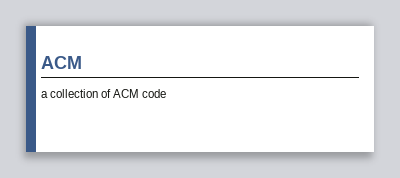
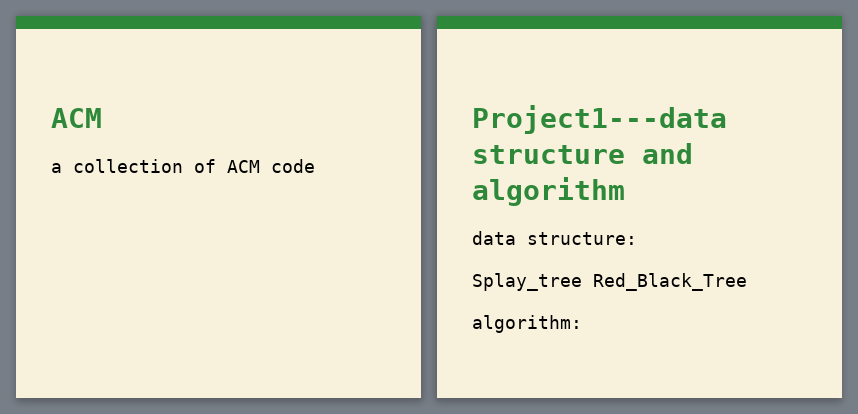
+ Project1---data structure and algorithm
+ data structure:
+ Splay_tree Red_Black_Tree
+ algorithm:

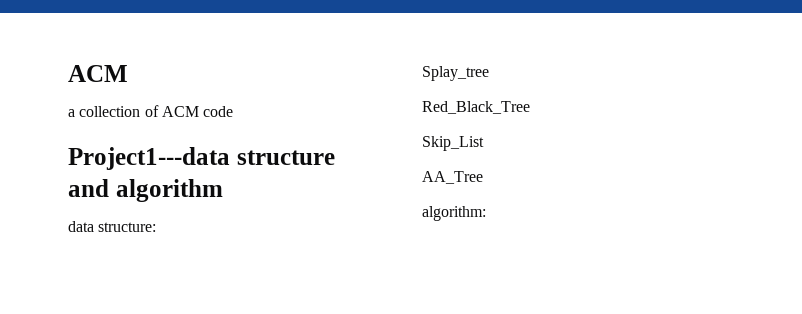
- Splay_tree Red_Black_Tree
+ Splay_tree
+ Red_Black_Tree
+ Skip_List
+ AA_Tree

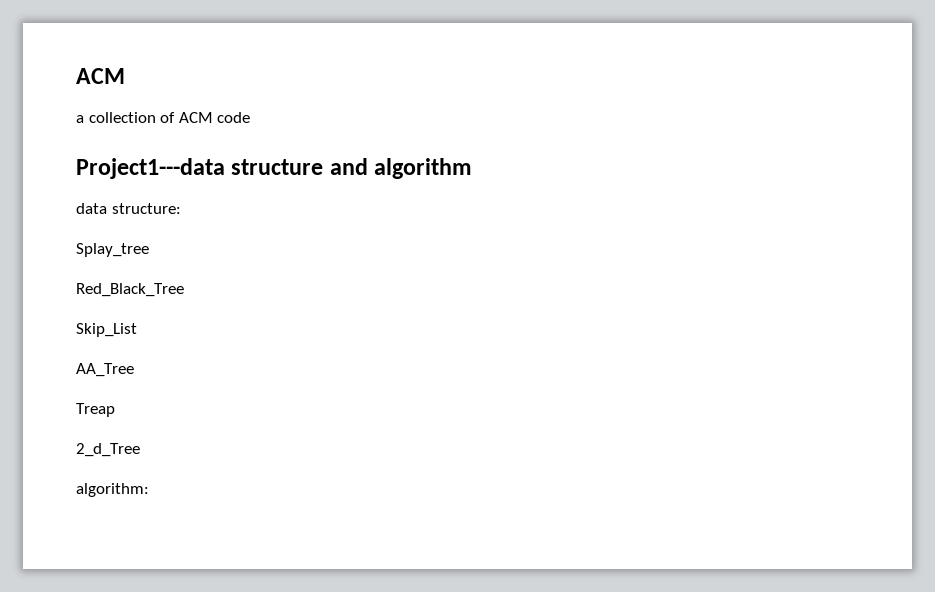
+ Treap
+ 2_d_Tree

